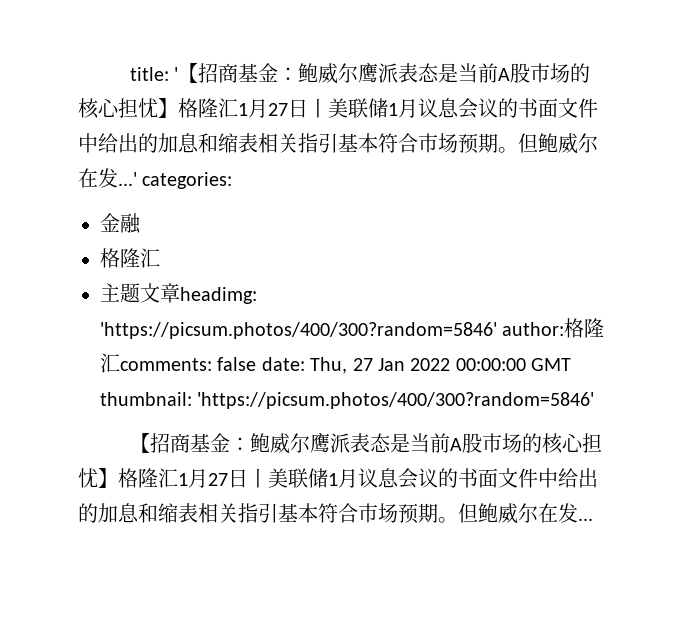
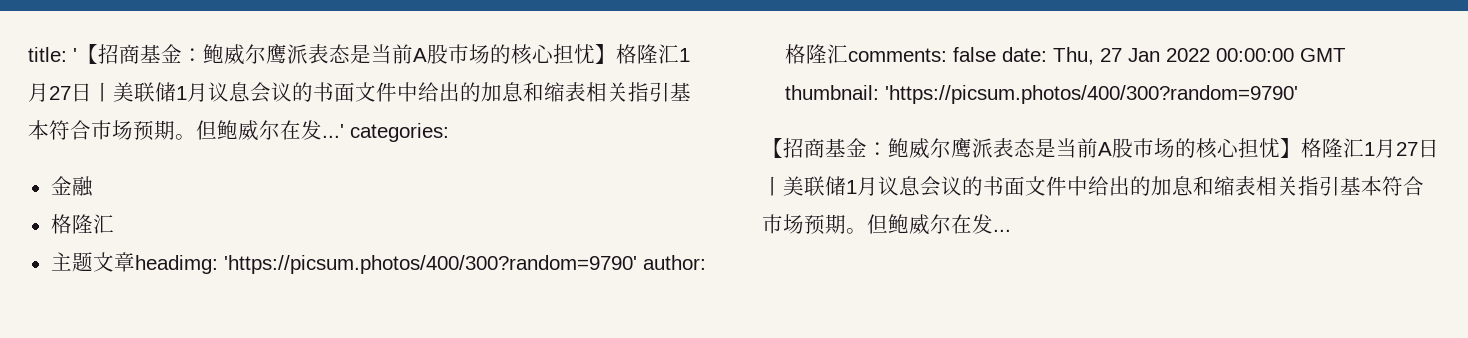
- 主题文章headimg: 'https://picsum.photos/400/300?random=5846' author:格隆汇comments: false date: Thu, 27 Jan 2022 00:00:00 GMT thumbnail: 'https://picsum.photos/400/300?random=5846'
+ 主题文章headimg: 'https://picsum.photos/400/300?random=9790' author:格隆汇comments: false date: Thu, 27 Jan 2022 00:00:00 GMT thumbnail: 'https://picsum.photos/400/300?random=9790'

